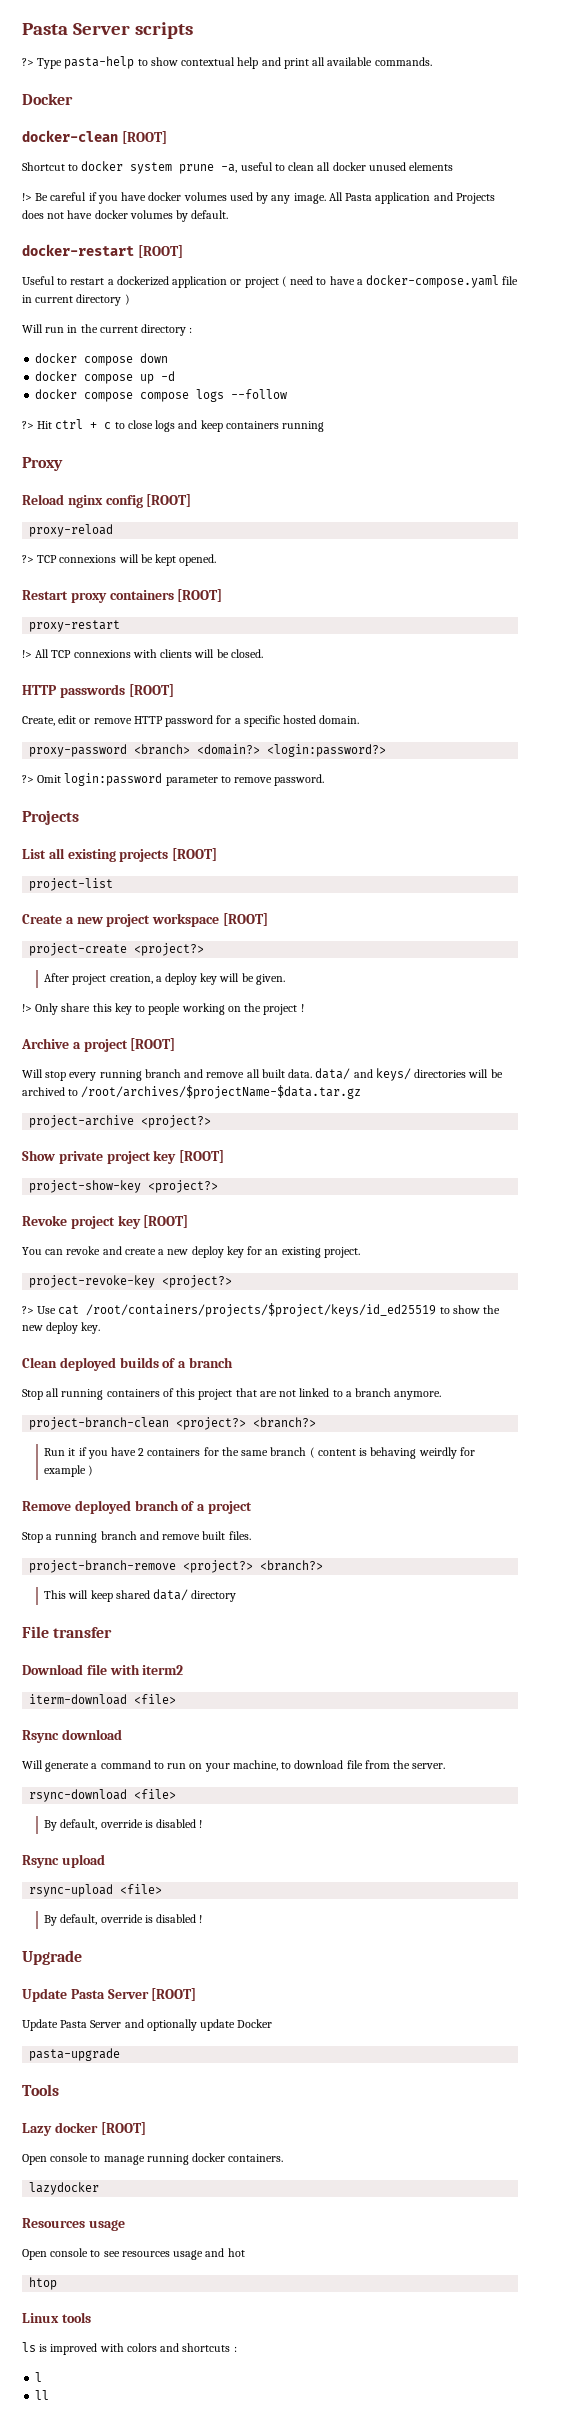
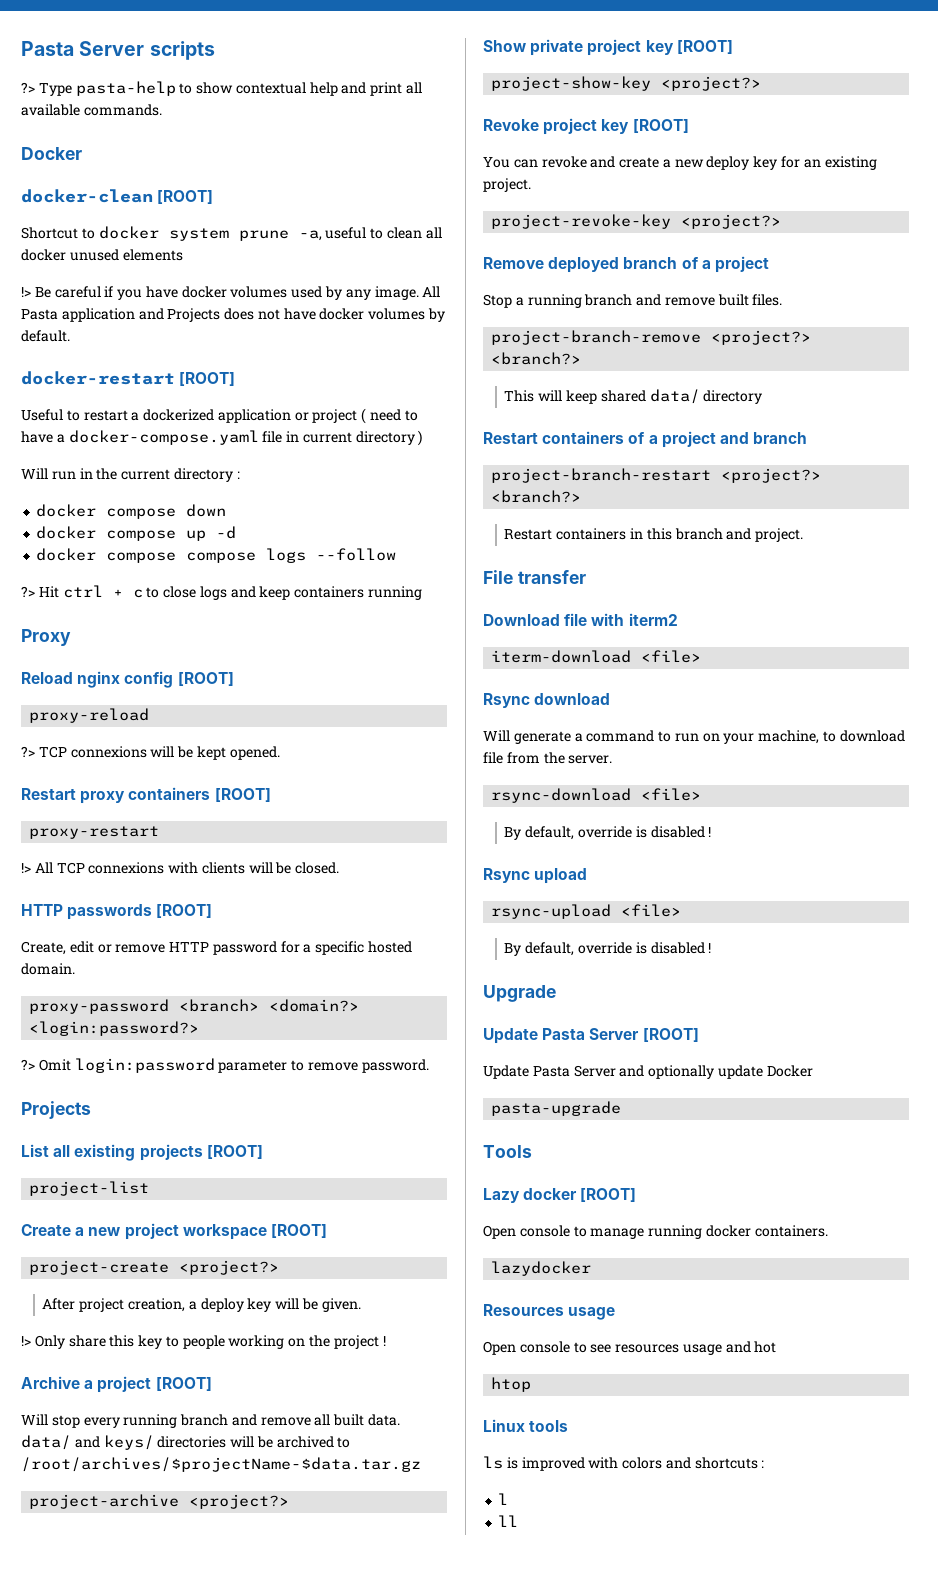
- ?> Use cat /root/containers/projects/$project/keys/id_ed25519 to show the new deploy key.
- Clean deployed builds of a branch
- Stop all running containers of this project that are not linked to a branch anymore.
- project-branch-clean <project?> <branch?>
- Run it if you have 2 containers for the same branch ( content is behaving weirdly for example )
+ Restart containers of a project and branch
+ project-branch-restart <project?> <branch?>
+ Restart containers in this branch and project.

